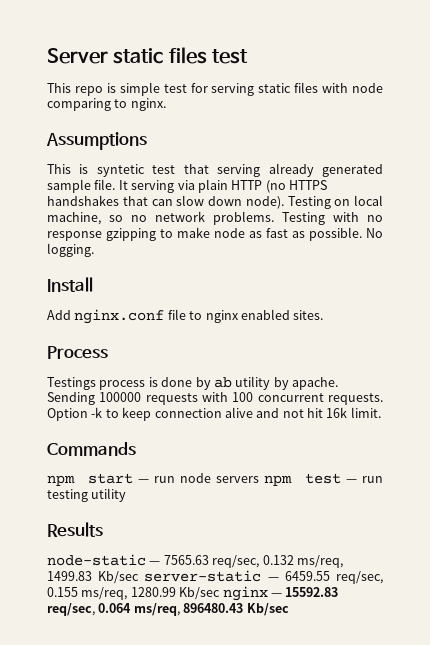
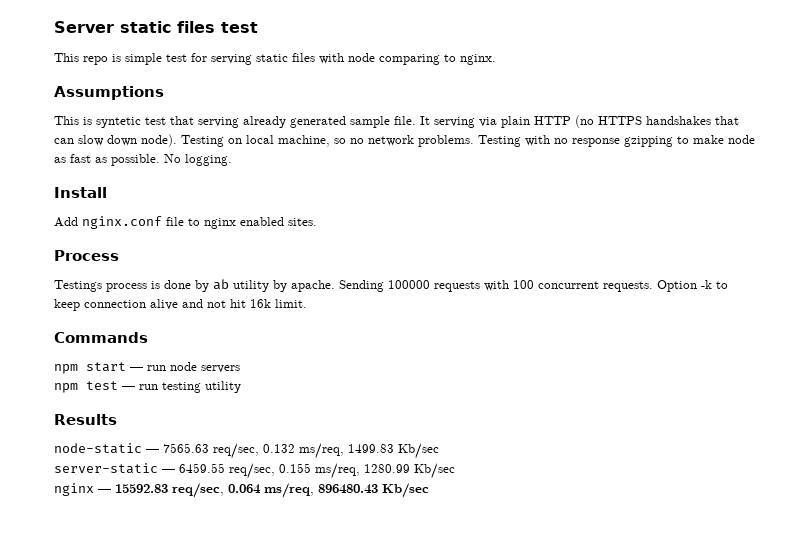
- npm start — run node servers npm test — run testing utility
+ npm start — run node servers
+ npm test — run testing utility
- node-static — 7565.63 req/sec, 0.132 ms/req, 1499.83 Kb/sec server-static — 6459.55 req/sec, 0.155 ms/req, 1280.99 Kb/sec nginx — 15592.83 req/sec, 0.064 ms/req, 896480.43 Kb/sec
+ node-static — 7565.63 req/sec, 0.132 ms/req, 1499.83 Kb/sec
+ server-static — 6459.55 req/sec, 0.155 ms/req, 1280.99 Kb/sec
+ nginx — 15592.83 req/sec, 0.064 ms/req, 896480.43 Kb/sec

